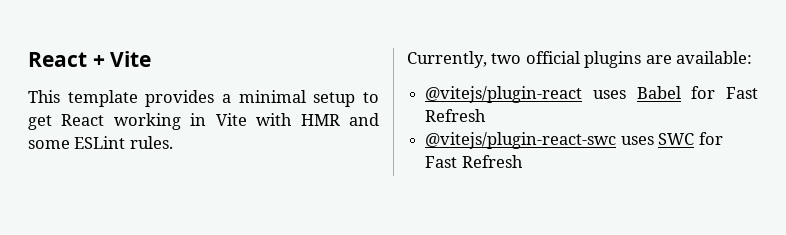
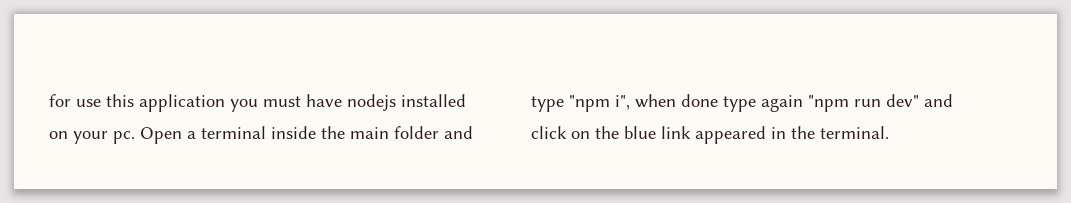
- React + Vite
- This template provides a minimal setup to get React working in Vite with HMR and some ESLint rules.
- Currently, two official plugins are available:
- @vitejs/plugin-react uses Babel for Fast Refresh
- @vitejs/plugin-react-swc uses SWC for Fast Refresh
+ for use this application you must have nodejs installed on your pc. Open a terminal inside the main folder and type "npm i", when done type again "npm run dev" and click on the blue link appeared in the terminal.

